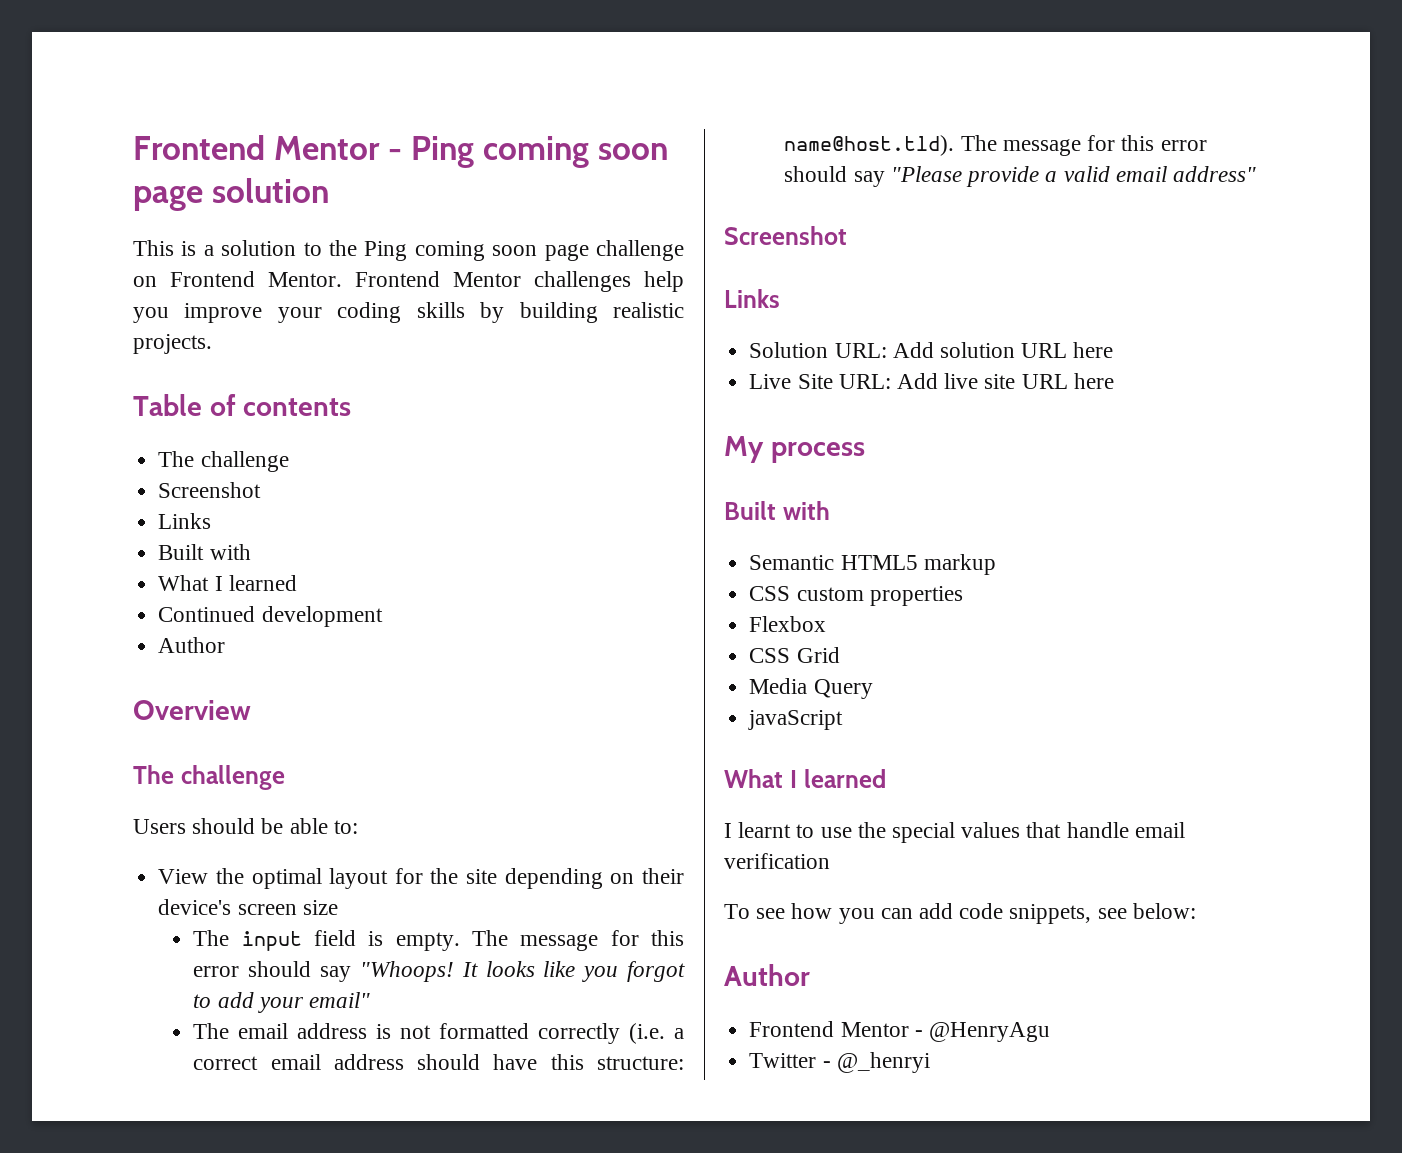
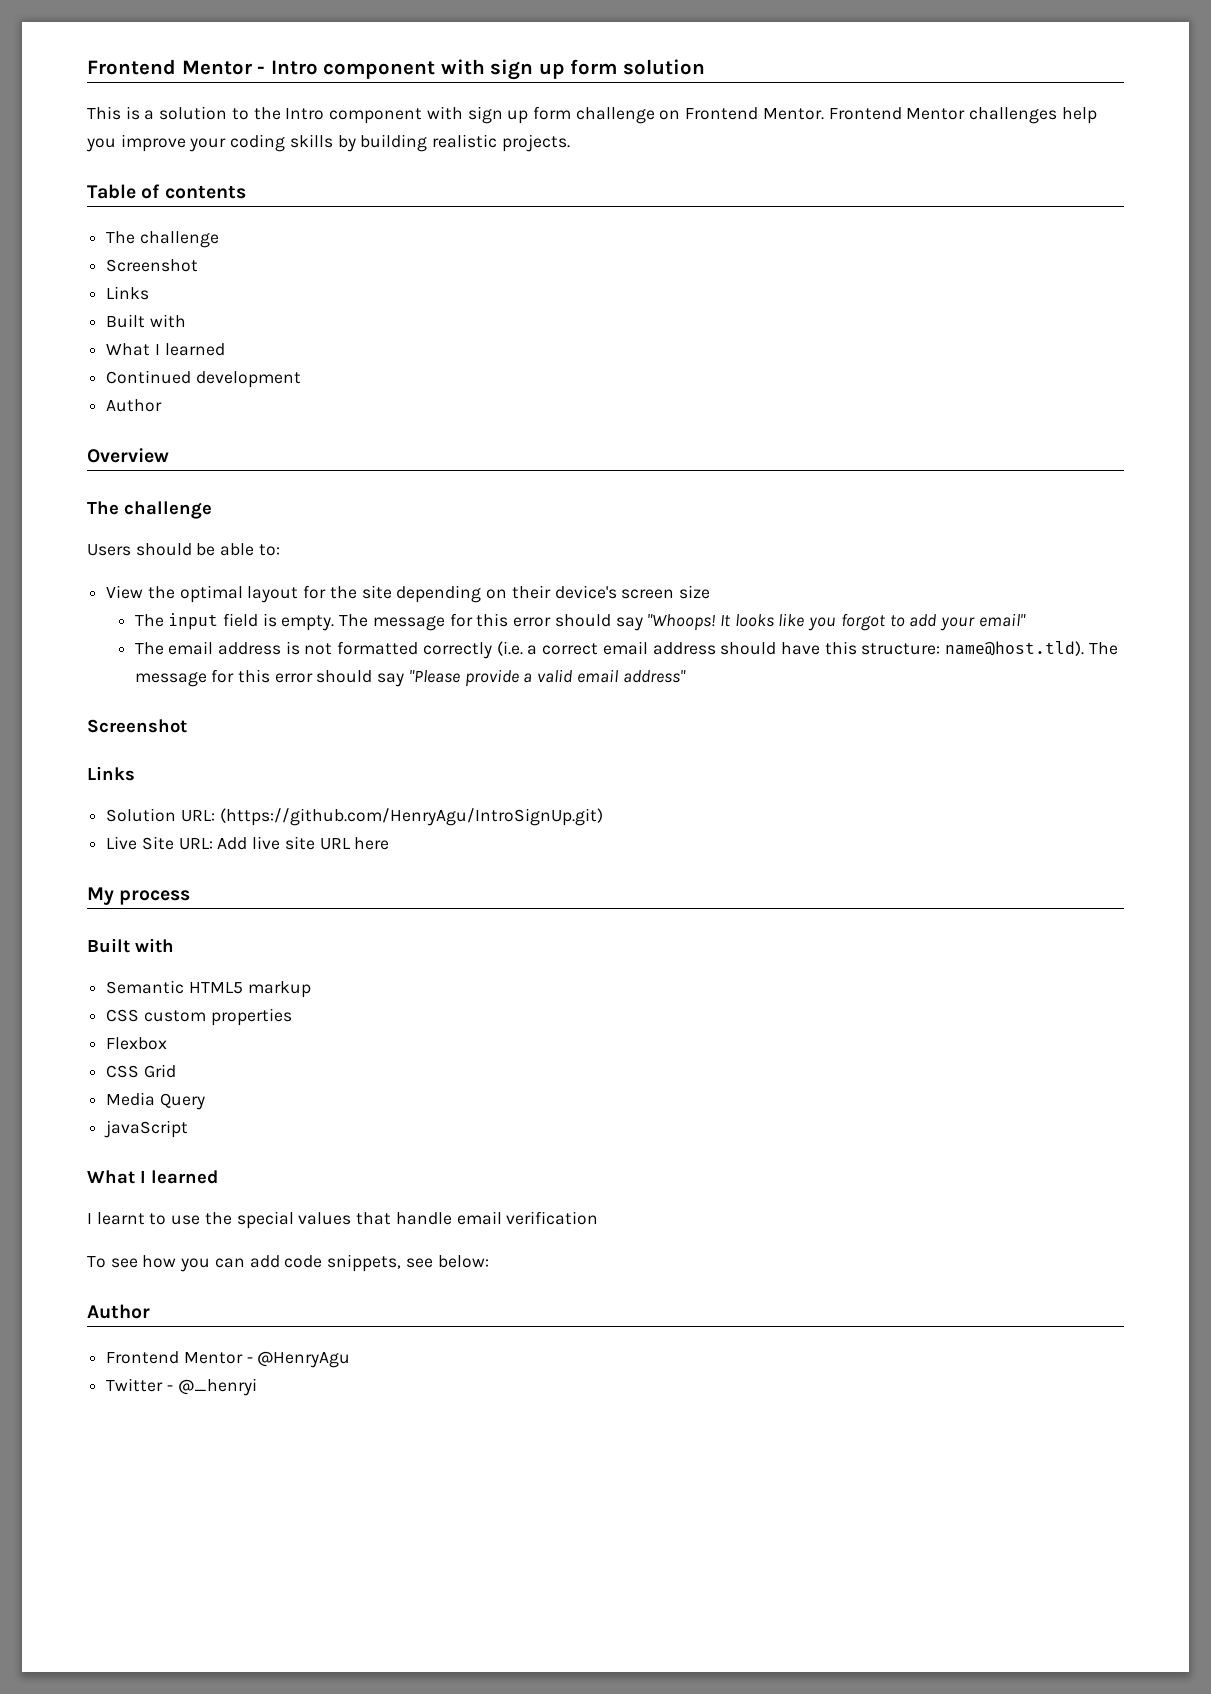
- Frontend Mentor - Ping coming soon page solution
+ Frontend Mentor - Intro component with sign up form solution
- This is a solution to the Ping coming soon page challenge on Frontend Mentor.
+ This is a solution to the Intro component with sign up form challenge on Frontend Mentor.
- Solution URL: Add solution URL here
+ Solution URL: (https://github.com/HenryAgu/IntroSignUp.git)

